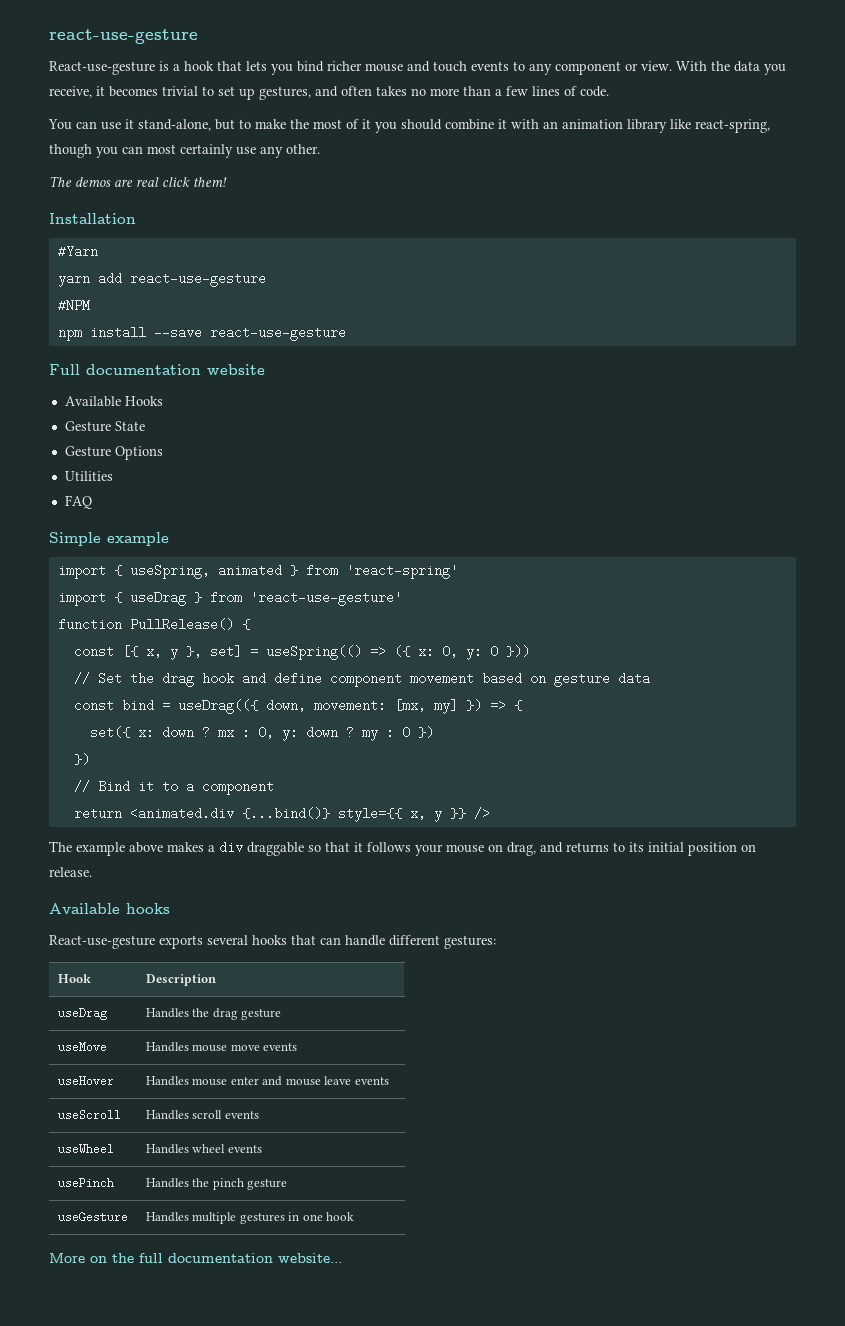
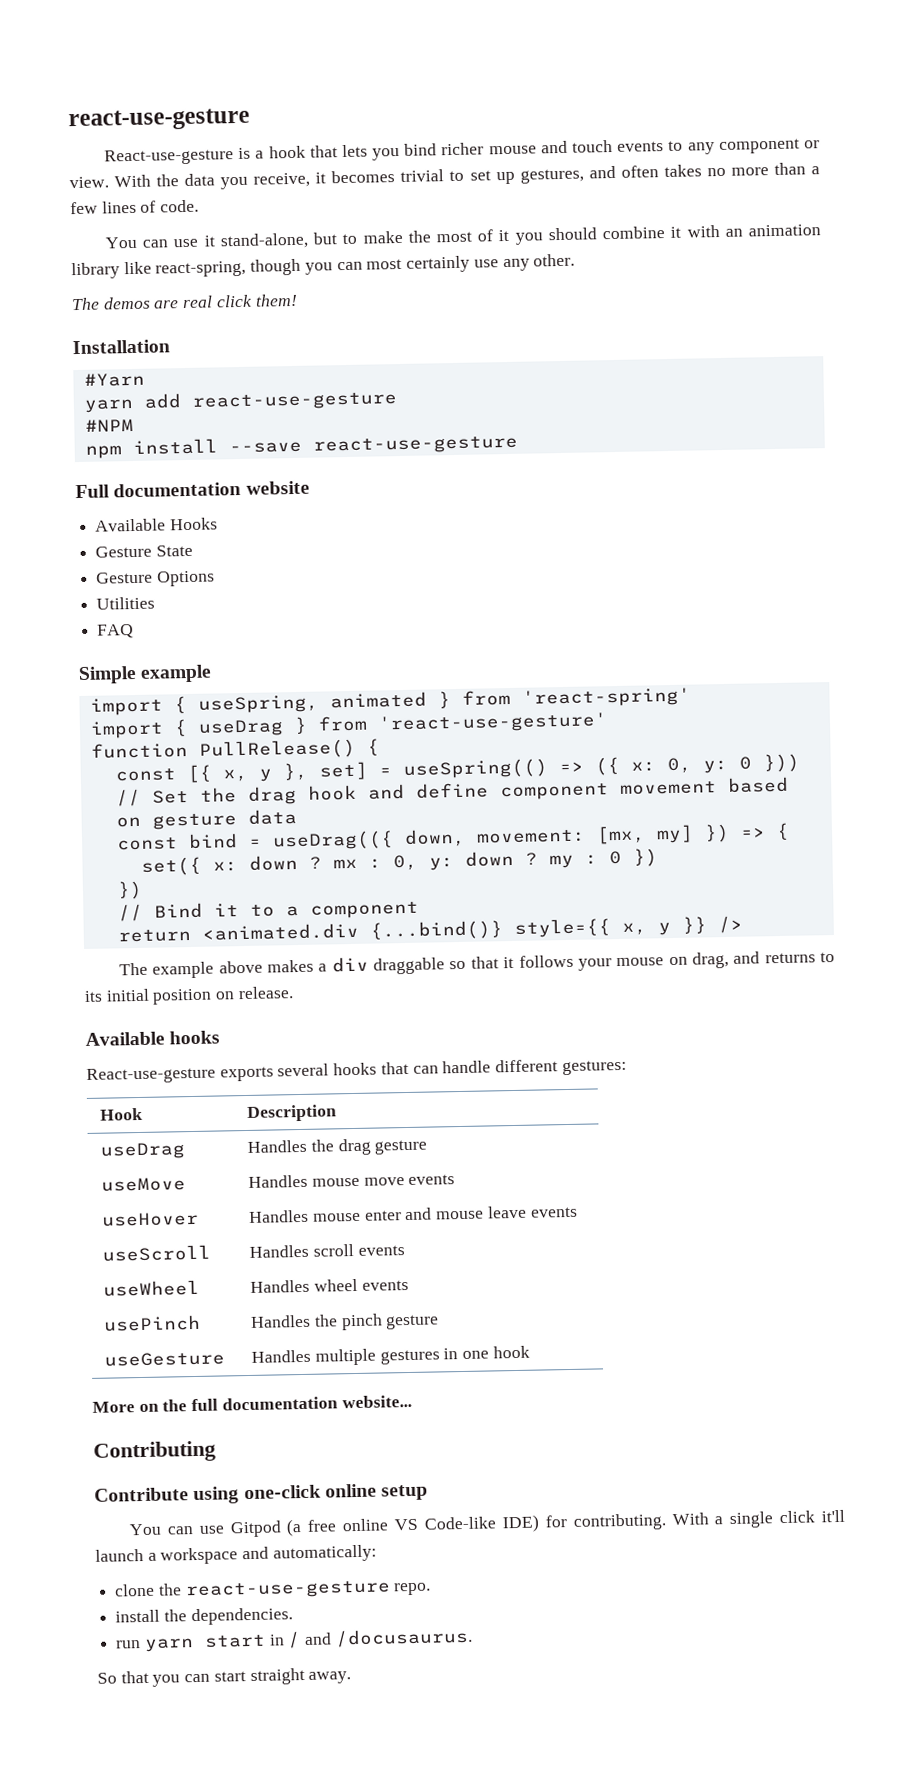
+ Contributing
+ Contribute using one-click online setup
+ You can use Gitpod (a free online VS Code-like IDE) for contributing. With a single click it'll launch a workspace and automatically:
+ clone the react-use-gesture repo.
+ install the dependencies.
+ run yarn start in / and /docusaurus.
+ So that you can start straight away.

